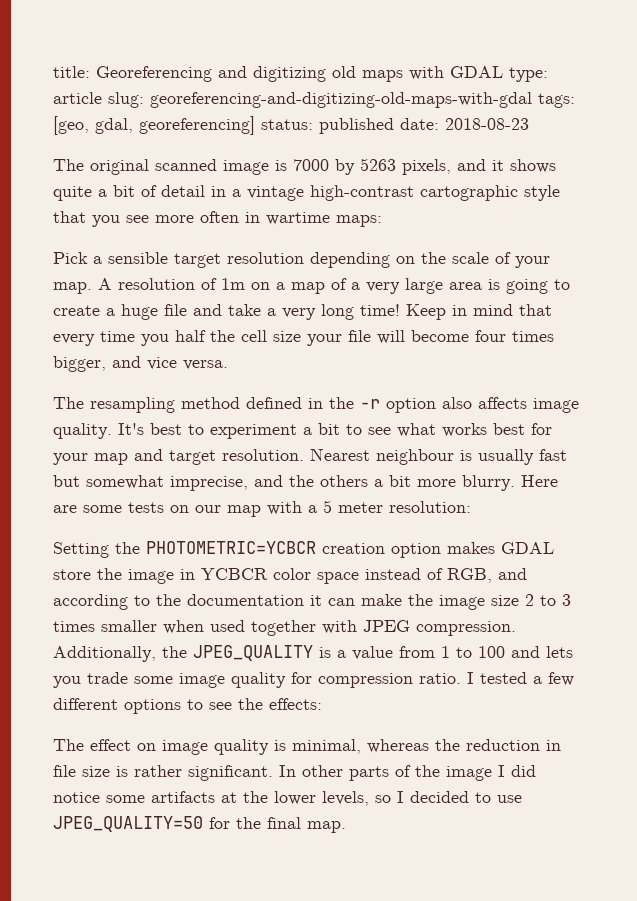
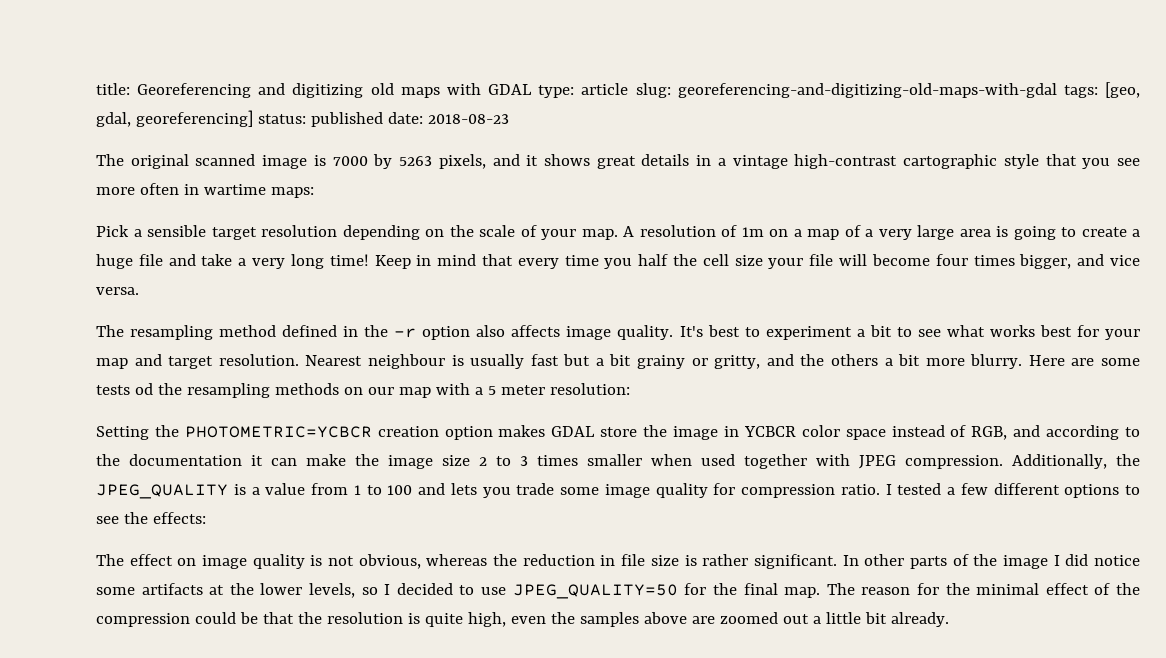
- The original scanned image is 7000 by 5263 pixels, and it shows quite a bit of detail in a vintage high-contrast cartographic style that you see more often in wartime maps:
+ The original scanned image is 7000 by 5263 pixels, and it shows great details in a vintage high-contrast cartographic style that you see more often in wartime maps:
- Nearest neighbour is usually fast but somewhat imprecise, and the others a bit more blurry.
+ Nearest neighbour is usually fast but a bit grainy or gritty, and the others a bit more blurry.
- Here are some tests on our map with a 5 meter resolution:
+ Here are some tests od the resampling methods on our map with a 5 meter resolution:
- The effect on image quality is minimal, whereas the reduction in file size is rather significant.
+ The effect on image quality is not obvious, whereas the reduction in file size is rather significant.
+ The reason for the minimal effect of the compression could be that the resolution is quite high, even the samples above are zoomed out a little bit already.

